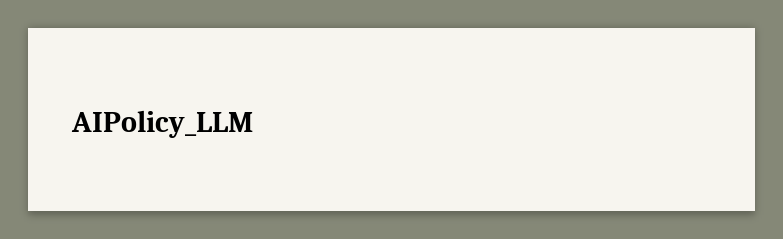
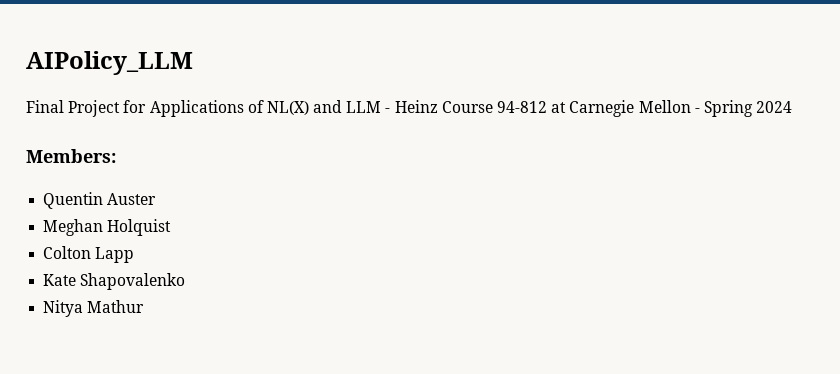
+ Final Project for Applications of NL(X) and LLM - Heinz Course 94-812 at Carnegie Mellon - Spring 2024
+ Members:
+ Quentin Auster
+ Meghan Holquist
+ Colton Lapp
+ Kate Shapovalenko
+ Nitya Mathur

